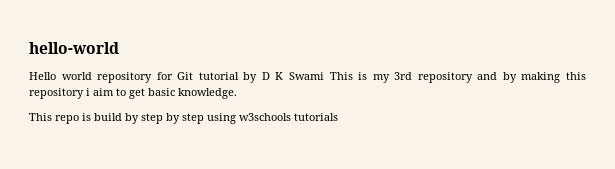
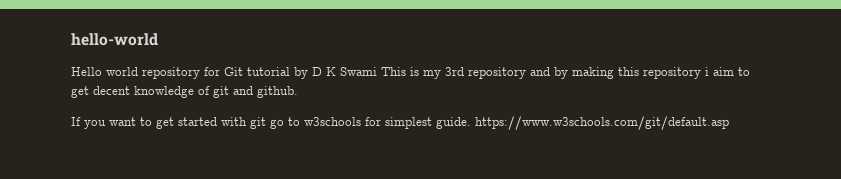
- Hello world repository for Git tutorial by D K Swami This is my 3rd repository and by making this repository i aim to get basic knowledge.
- This repo is build by step by step using w3schools tutorials
+ Hello world repository for Git tutorial by D K Swami This is my 3rd repository and by making this repository i aim to get decent knowledge of git and github.
+ If you want to get started with git go to w3schools for simplest guide. https://www.w3schools.com/git/default.asp

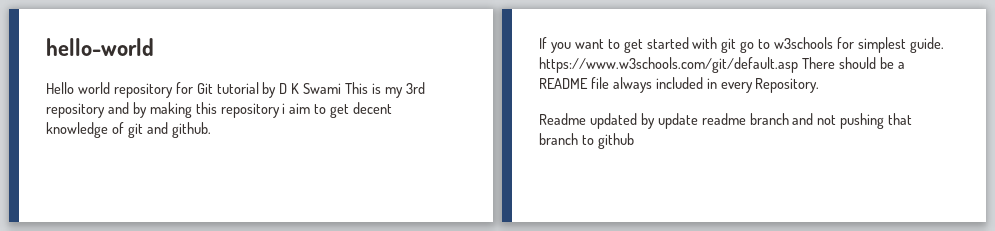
- If you want to get started with git go to w3schools for simplest guide. https://www.w3schools.com/git/default.asp
+ If you want to get started with git go to w3schools for simplest guide. https://www.w3schools.com/git/default.asp There should be a README file always included in every Repository.
+ Readme updated by update readme branch and not pushing that branch to github

